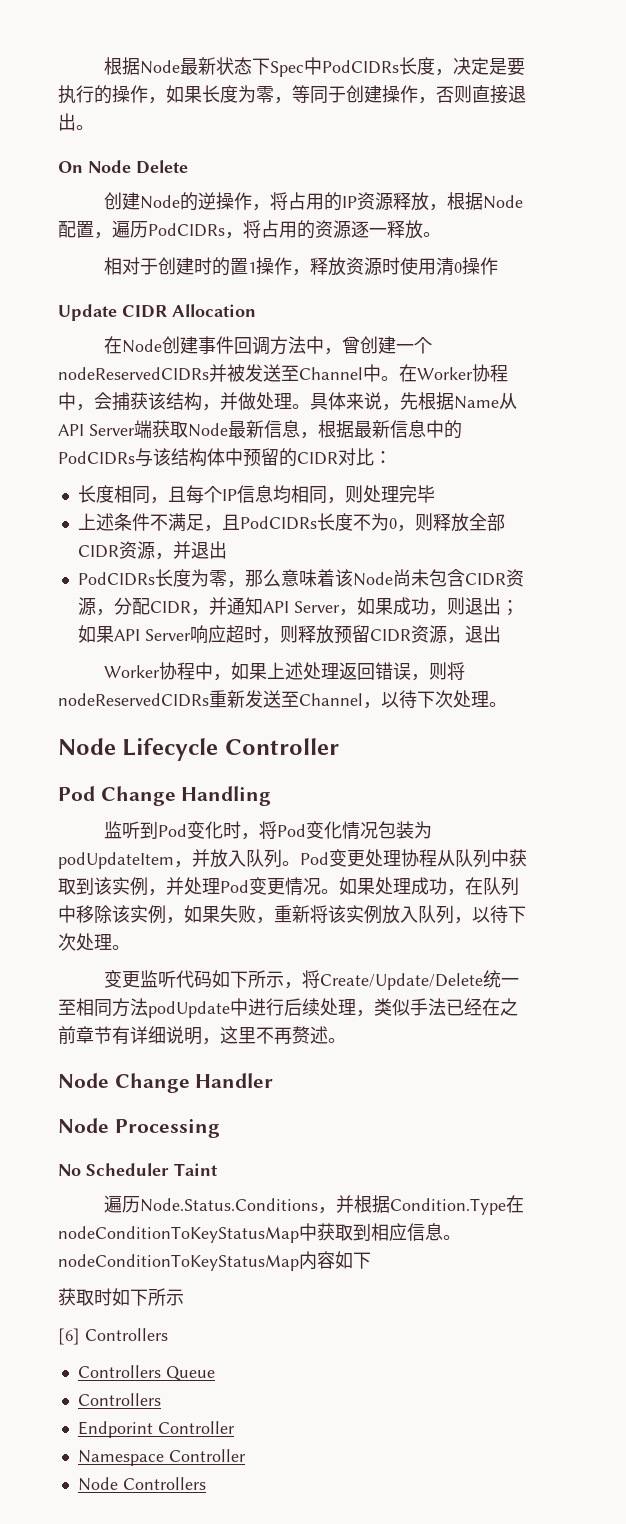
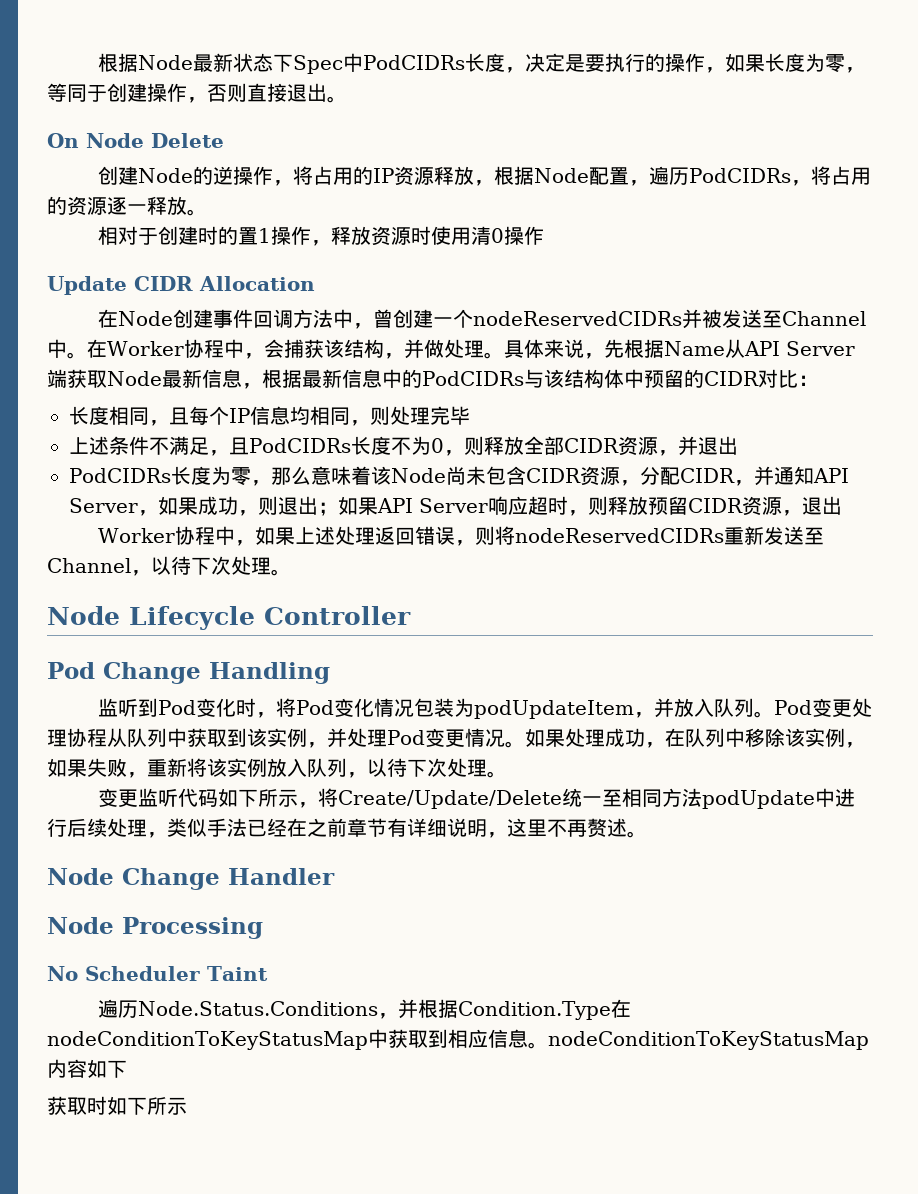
- [6] Controllers
- Controllers Queue
- Controllers
- Endporint Controller
- Namespace Controller
- Node Controllers

